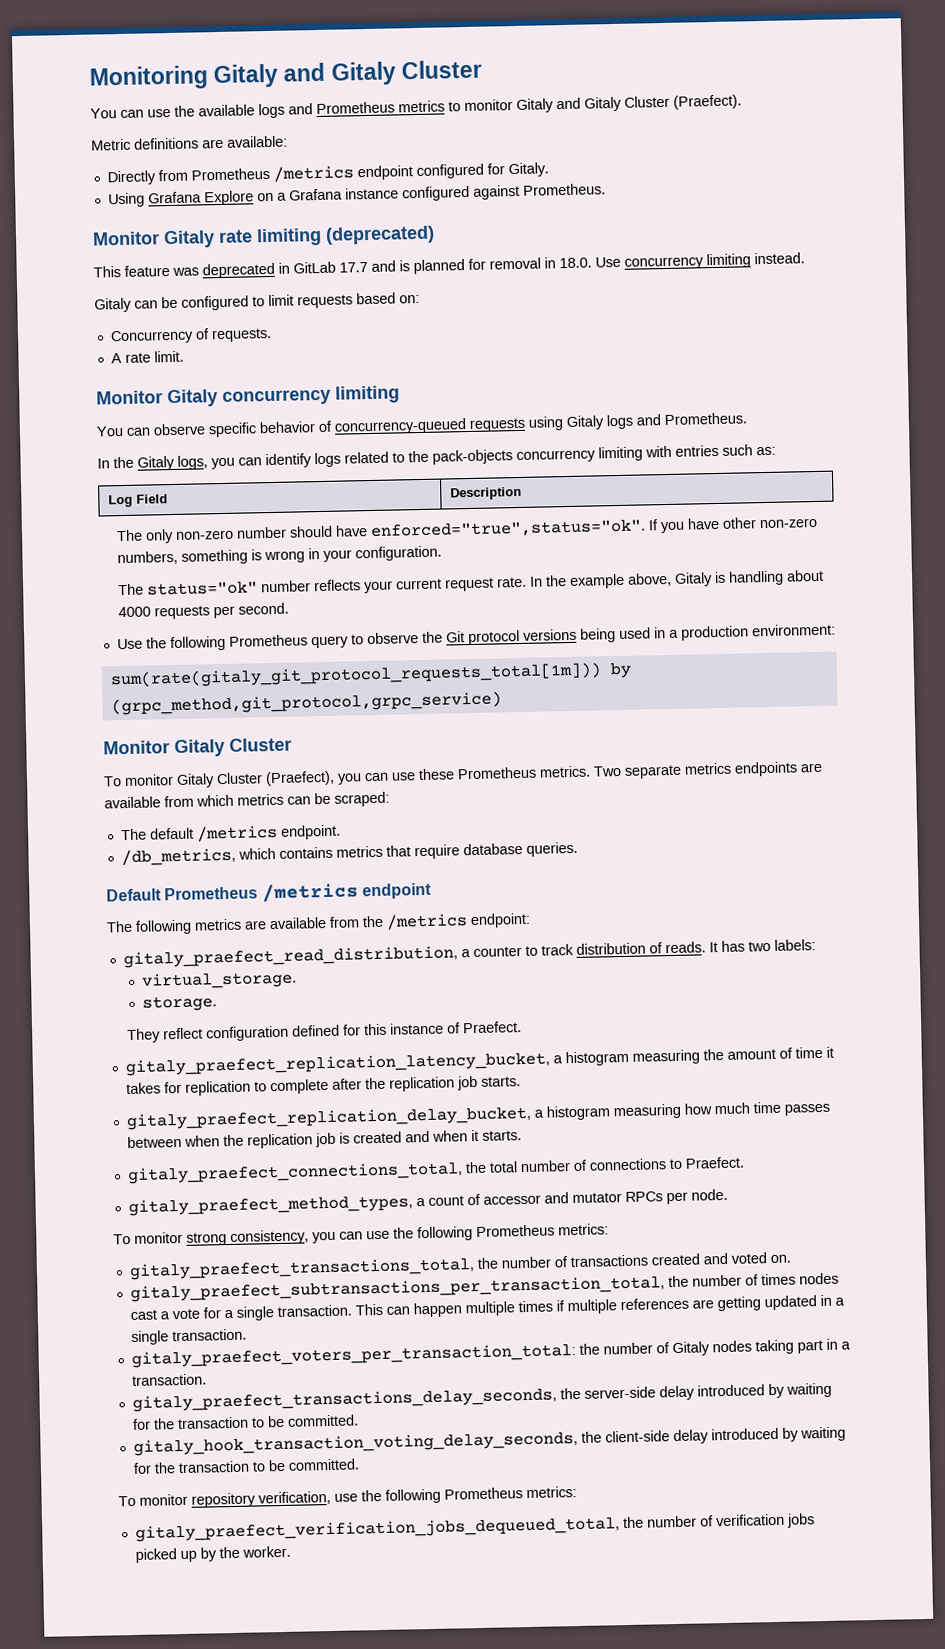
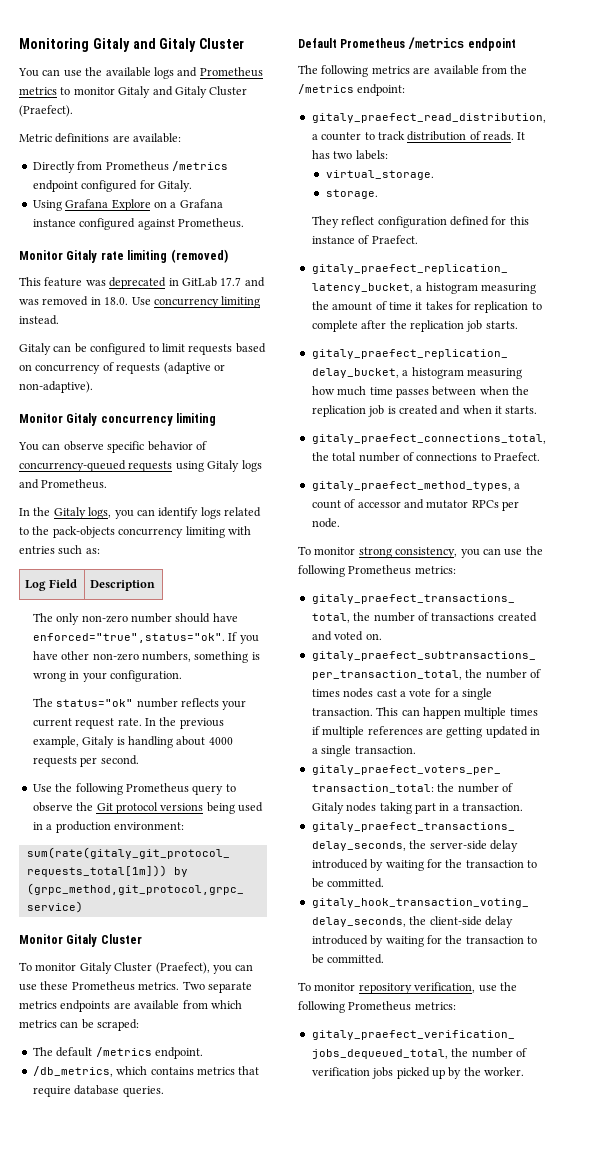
- Monitor Gitaly rate limiting (deprecated)
+ Monitor Gitaly rate limiting (removed)
- This feature was deprecated in GitLab 17.7 and is planned for removal in 18.0. Use concurrency limiting instead.
+ This feature was deprecated in GitLab 17.7 and was removed in 18.0. Use concurrency limiting instead.
- Gitaly can be configured to limit requests based on:
- Concurrency of requests.
- A rate limit.
+ Gitaly can be configured to limit requests based on concurrency of requests (adaptive or non-adaptive).
- In the example above, Gitaly is handling about 4000 requests per second.
+ In the previous example, Gitaly is handling about 4000 requests per second.

